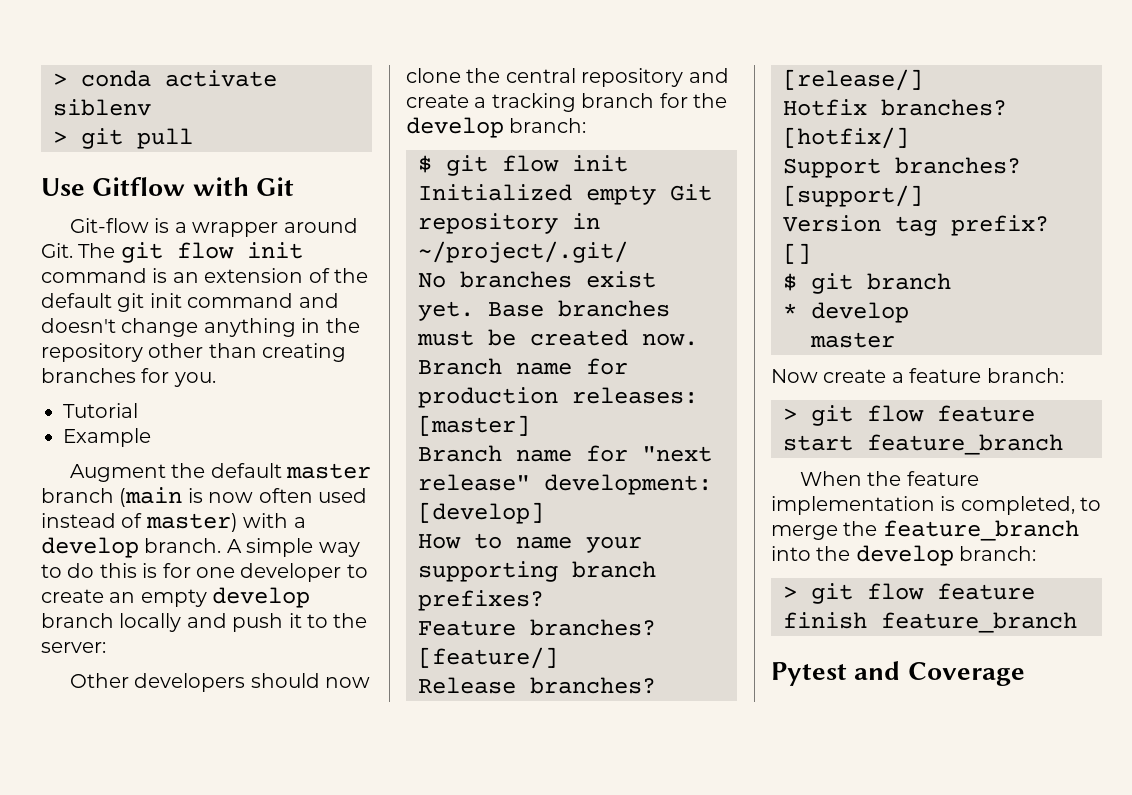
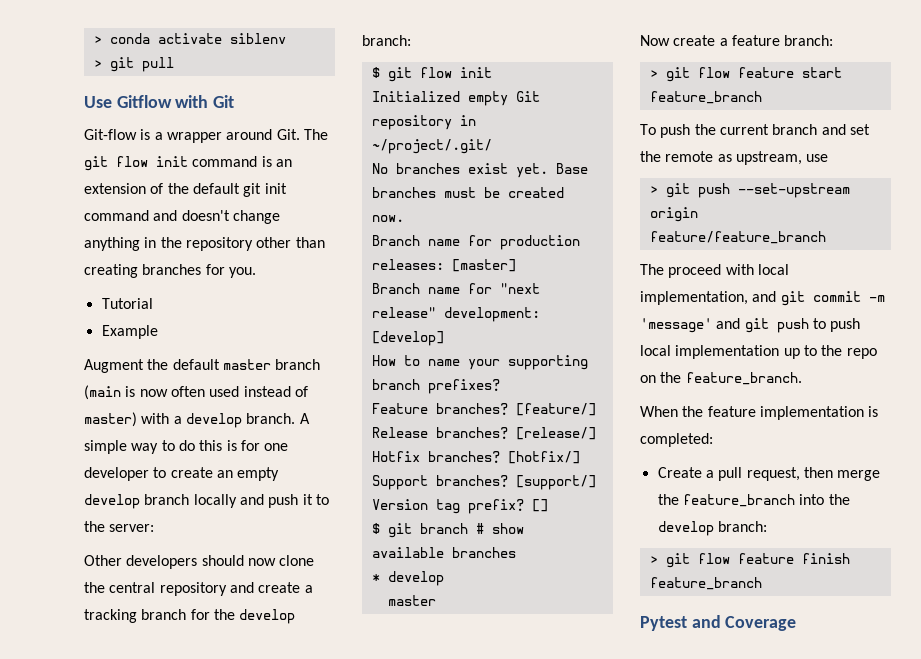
- $ git branch
+ $ git branch # show available branches
+ To push the current branch and set the remote as upstream, use
+ > git push --set-upstream origin feature/feature_branch
+ The proceed with local implementation, and git commit -m 'message' and git push to push local implementation up to the repo on the feature_branch.
- When the feature implementation is completed, to merge the feature_branch into the develop branch:
+ When the feature implementation is completed:
+ Create a pull request, then merge the feature_branch into the develop branch:

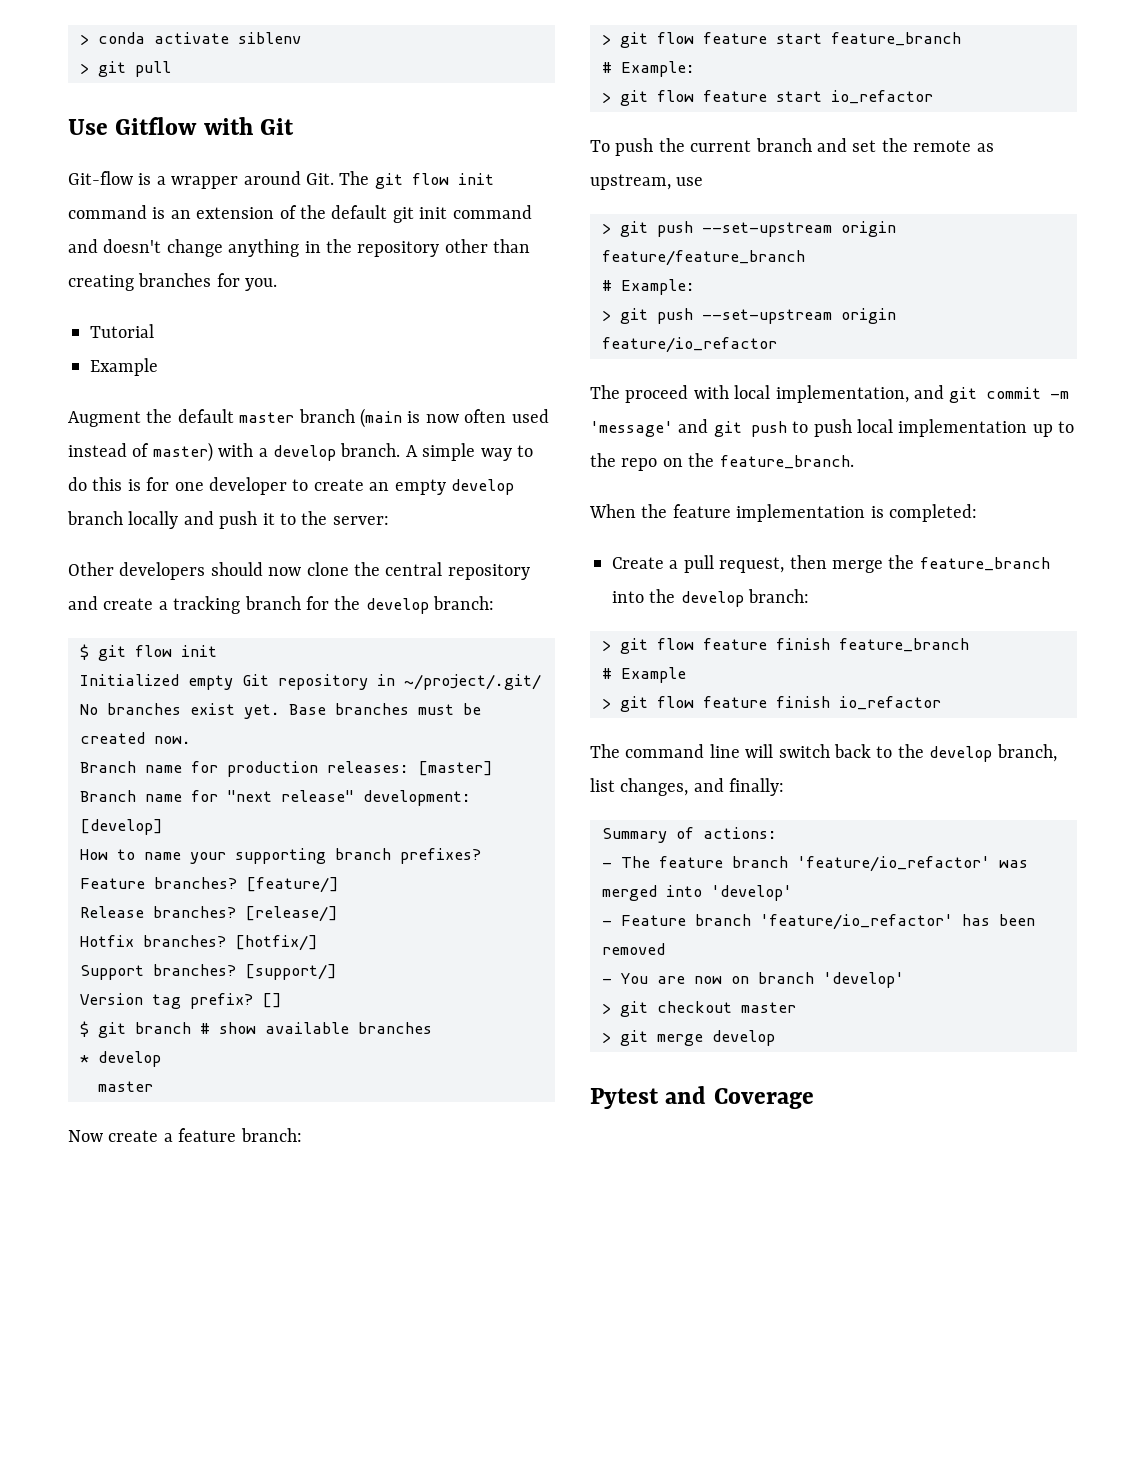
  > git flow feature start feature_branch
+ # Example:
+ > git flow feature start io_refactor
  > git push --set-upstream origin feature/feature_branch
+ # Example:
+ > git push --set-upstream origin feature/io_refactor
+ # Example
+ > git flow feature finish io_refactor
+ The command line will switch back to the develop branch, list changes, and finally:
+ Summary of actions:
+ - The feature branch 'feature/io_refactor' was merged into 'develop'
+ - Feature branch 'feature/io_refactor' has been removed
+ - You are now on branch 'develop'
+ > git checkout master
+ > git merge develop

